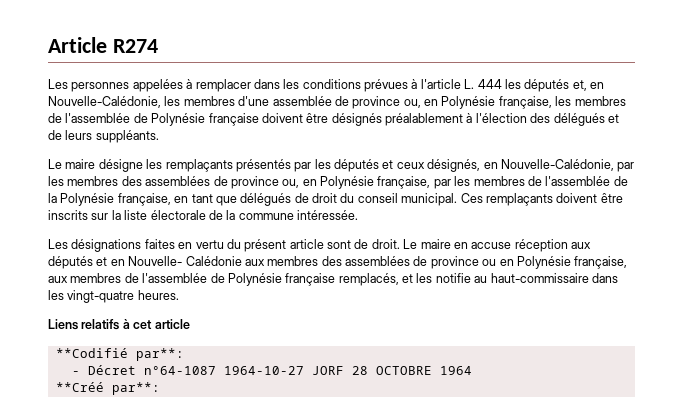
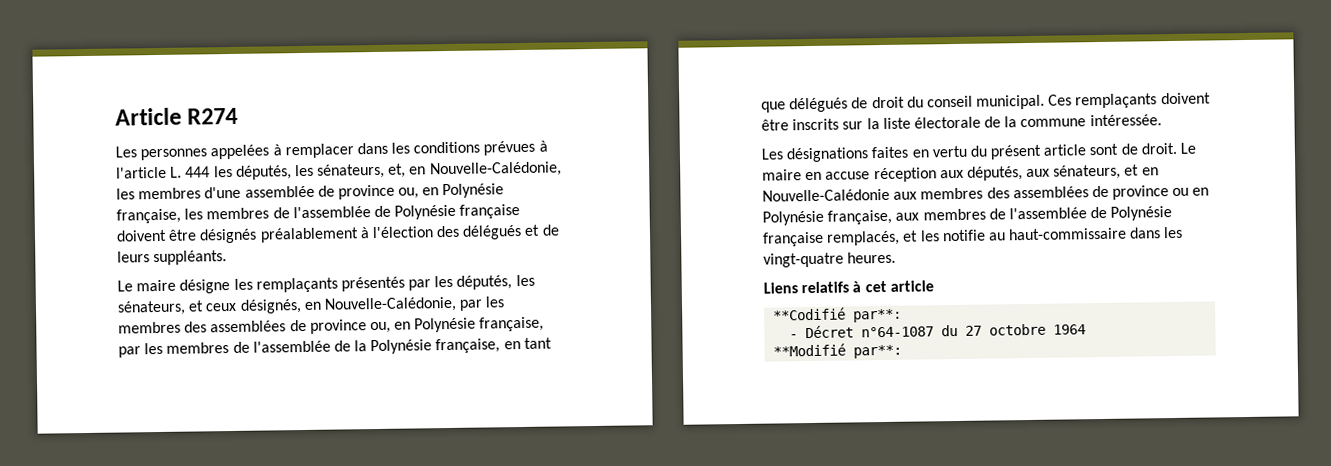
- Les personnes appelées à remplacer dans les conditions prévues à l'article L. 444 les députés et, en Nouvelle-Calédonie, les membres d'une assemblée de province ou, en Polynésie française, les membres de l'assemblée de Polynésie française doivent être désignés préalablement à l'élection des délégués et de leurs suppléants.
+ Les personnes appelées à remplacer dans les conditions prévues à l'article L. 444 les députés, les sénateurs, et, en Nouvelle-Calédonie, les membres d'une assemblée de province ou, en Polynésie française, les membres de l'assemblée de Polynésie française doivent être désignés préalablement à l'élection des délégués et de leurs suppléants.
- Le maire désigne les remplaçants présentés par les députés et ceux désignés, en Nouvelle-Calédonie, par les membres des assemblées de province ou, en Polynésie française, par les membres de l'assemblée de la Polynésie française, en tant que délégués de droit du conseil municipal.
+ Le maire désigne les remplaçants présentés par les députés, les sénateurs, et ceux désignés, en Nouvelle-Calédonie, par les membres des assemblées de province ou, en Polynésie française, par les membres de l'assemblée de la Polynésie française, en tant que délégués de droit du conseil municipal.
- Le maire en accuse réception aux députés et en Nouvelle- Calédonie aux membres des assemblées de province ou en Polynésie française, aux membres de l'assemblée de Polynésie française remplacés, et les notifie au haut-commissaire dans les vingt-quatre heures.
+ Le maire en accuse réception aux députés, aux sénateurs, et en Nouvelle-Calédonie aux membres des assemblées de province ou en Polynésie française, aux membres de l'assemblée de Polynésie française remplacés, et les notifie au haut-commissaire dans les vingt-quatre heures.
- - Décret n°64-1087 1964-10-27 JORF 28 OCTOBRE 1964
+ - Décret n°64-1087 du 27 octobre 1964
- **Créé par**:
+ **Modifié par**:

